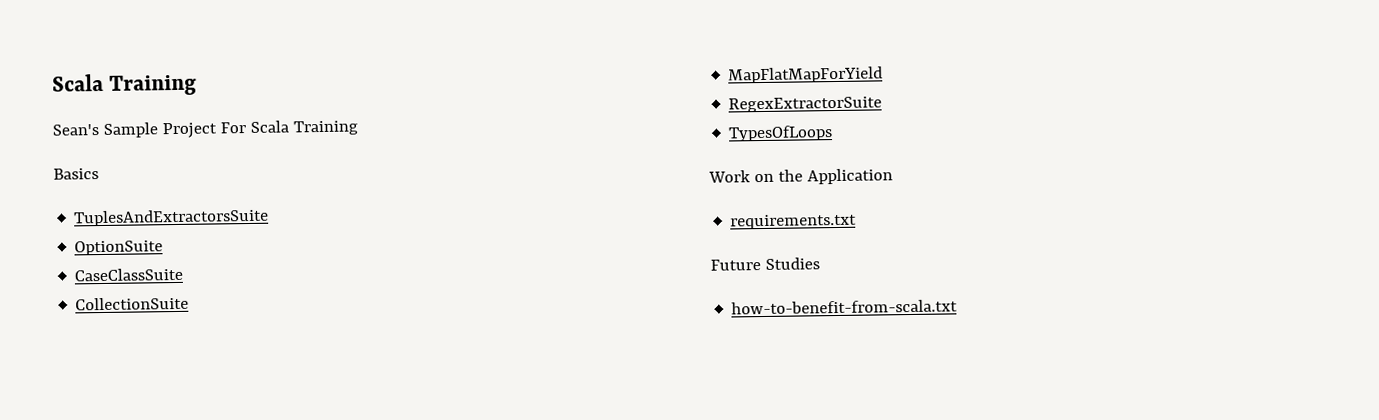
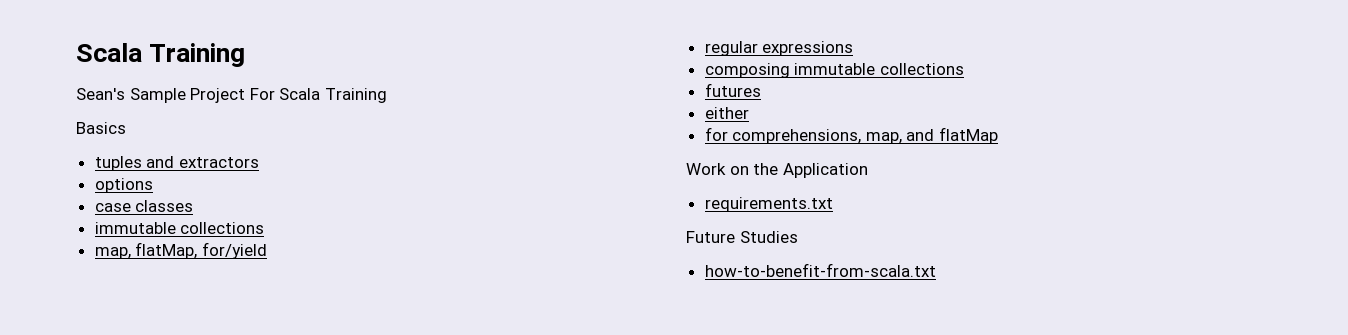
- TuplesAndExtractorsSuite
- OptionSuite
- CaseClassSuite
- CollectionSuite
- MapFlatMapForYield
- RegexExtractorSuite
- TypesOfLoops
+ tuples and extractors
+ options
+ case classes
+ immutable collections
+ map, flatMap, for/yield
+ regular expressions
+ composing immutable collections
+ futures
+ either
+ for comprehensions, map, and flatMap

